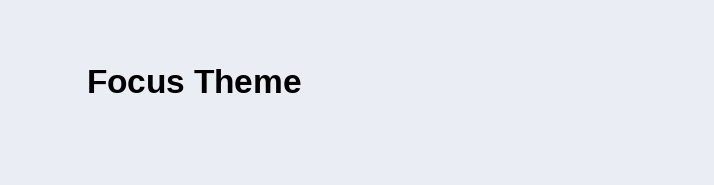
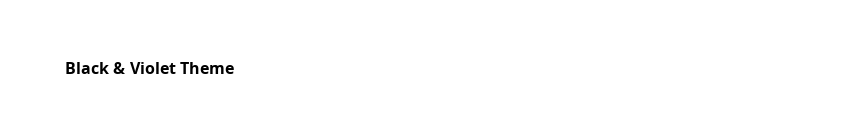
- Focus Theme
+ Black & Violet Theme

